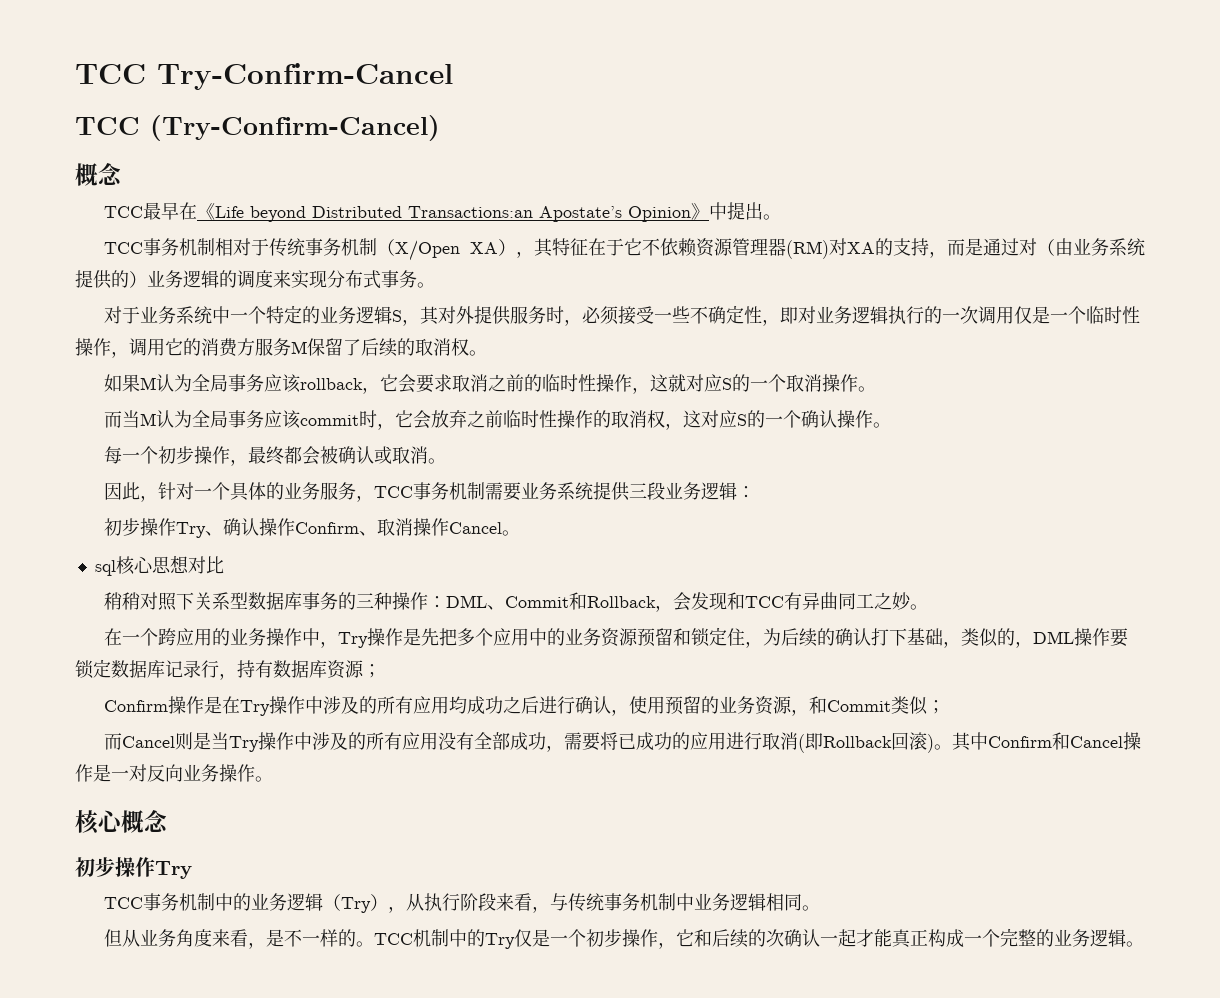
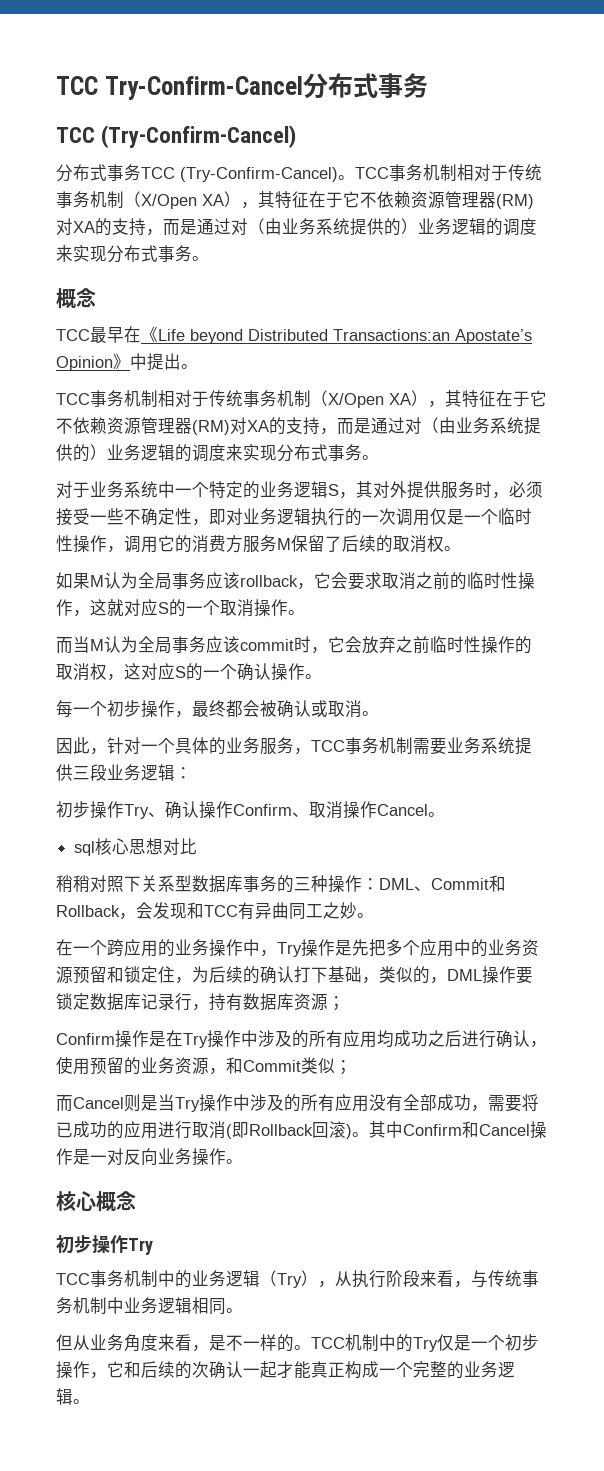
- TCC Try-Confirm-Cancel
+ TCC Try-Confirm-Cancel分布式事务
  TCC (Try-Confirm-Cancel)
+ 分布式事务TCC (Try-Confirm-Cancel)。TCC事务机制相对于传统事务机制（X/Open XA），其特征在于它不依赖资源管理器(RM)对XA的支持，而是通过对（由业务系统提供的）业务逻辑的调度来实现分布式事务。

